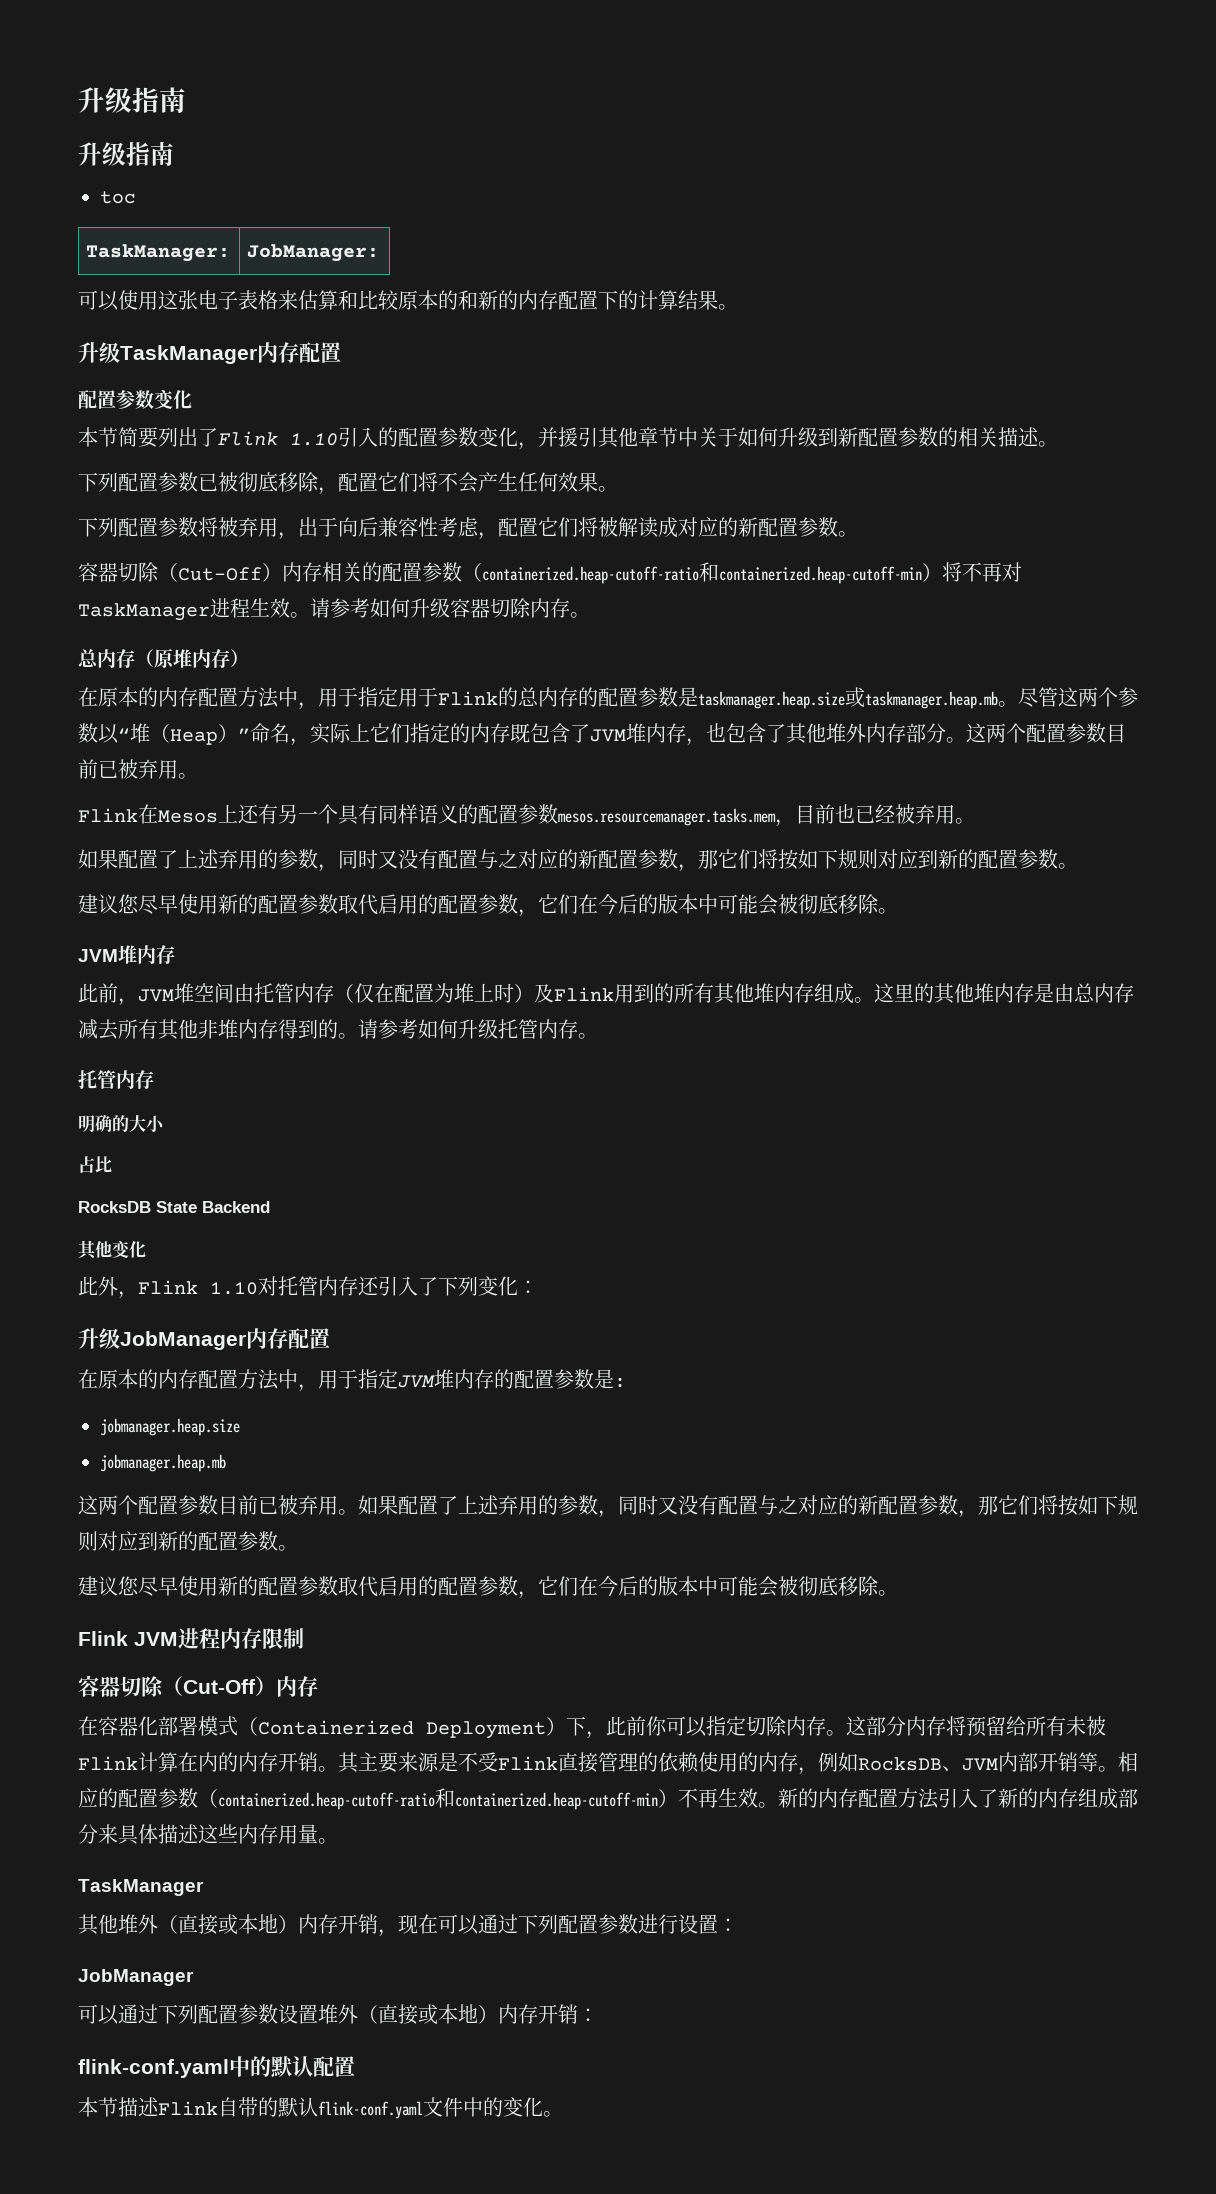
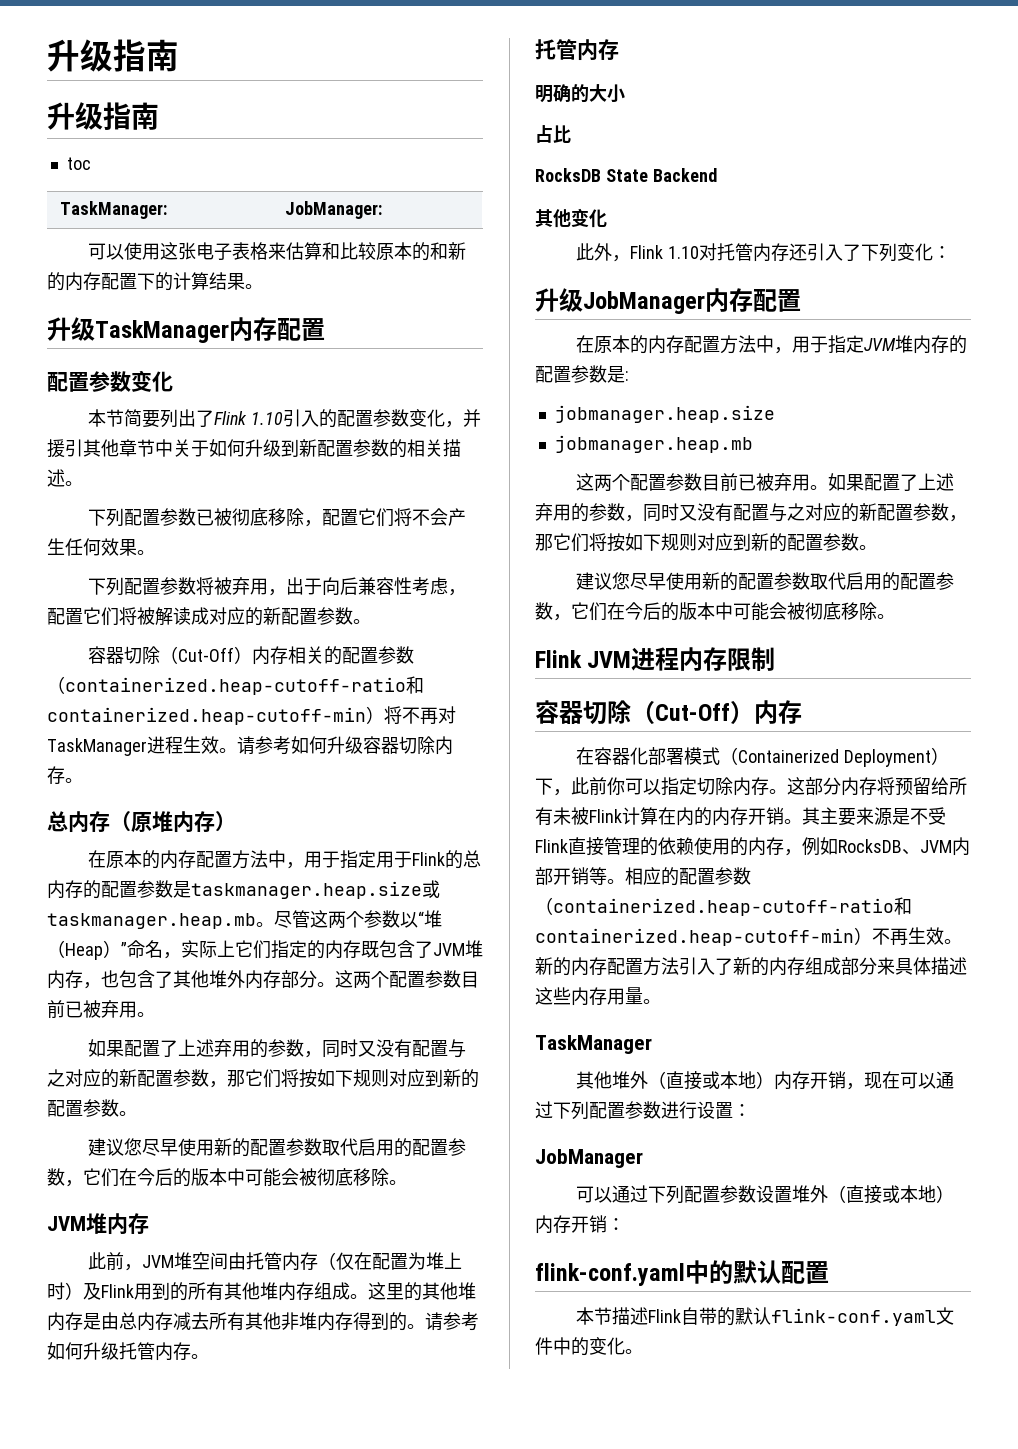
- Flink在Mesos上还有另一个具有同样语义的配置参数mesos.resourcemanager.tasks.mem，目前也已经被弃用。

